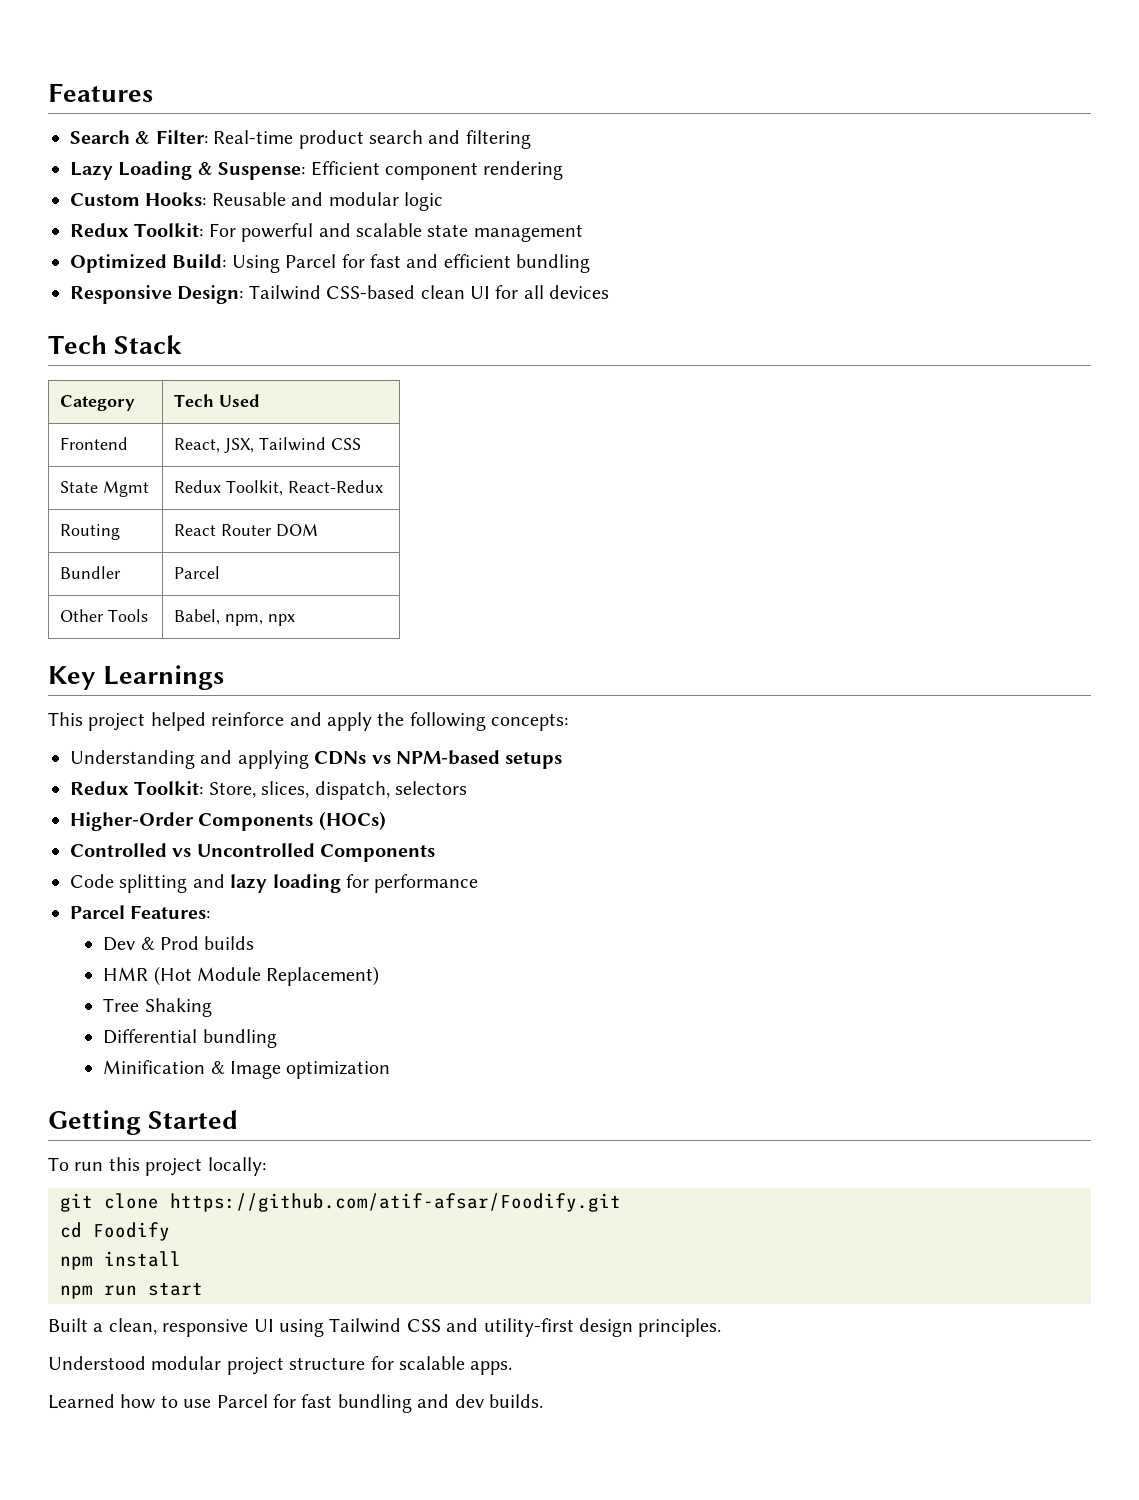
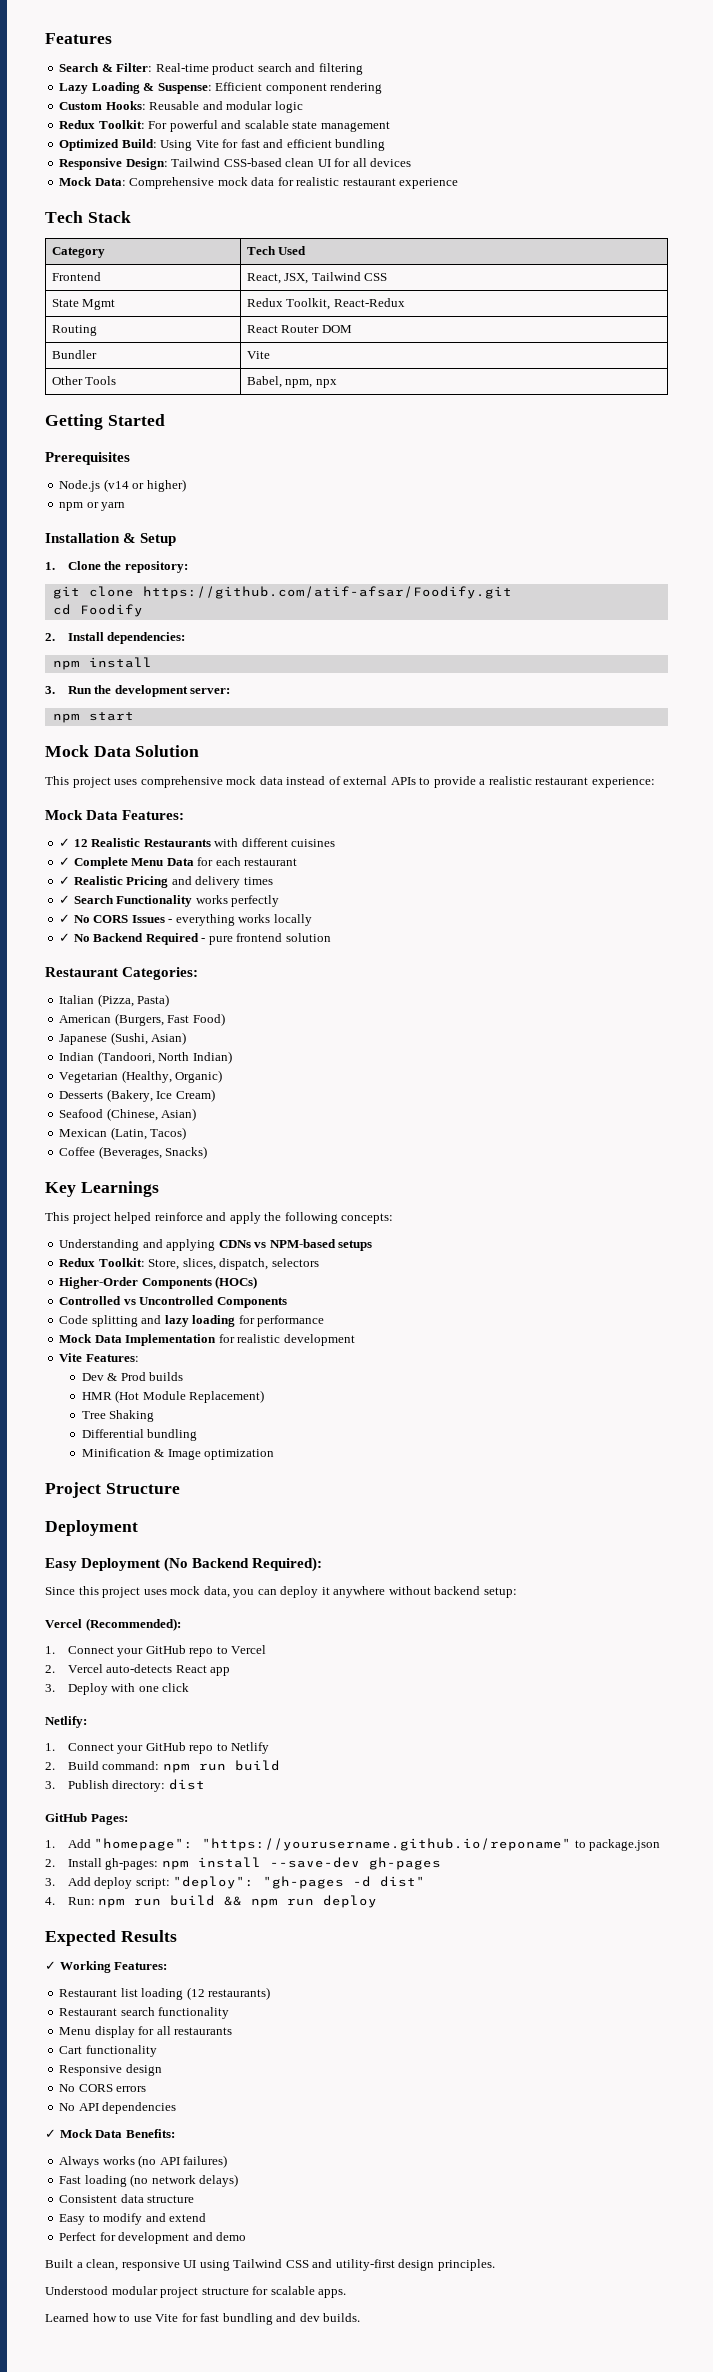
- Optimized Build: Using Parcel for fast and efficient bundling
+ Optimized Build: Using Vite for fast and efficient bundling
+ Mock Data: Comprehensive mock data for realistic restaurant experience
- Bundler | Parcel
+ Bundler | Vite
+ Getting Started
+ Prerequisites
+ Node.js (v14 or higher)
+ npm or yarn
+ Installation & Setup
+ 1. Clone the repository:
+ git clone https://github.com/atif-afsar/Foodify.git
+ cd Foodify
+ 2. Install dependencies:
+ npm install
+ 3. Run the development server:
+ npm start
+ Mock Data Solution
+ This project uses comprehensive mock data instead of external APIs to provide a realistic restaurant experience:
+ Mock Data Features:
+ ✓ 12 Realistic Restaurants with different cuisines
+ ✓ Complete Menu Data for each restaurant
+ ✓ Realistic Pricing and delivery times
+ ✓ Search Functionality works perfectly
+ ✓ No CORS Issues - everything works locally
+ ✓ No Backend Required - pure frontend solution
+ Restaurant Categories:
+ Italian (Pizza, Pasta)
+ American (Burgers, Fast Food)
+ Japanese (Sushi, Asian)
+ Indian (Tandoori, North Indian)
+ Vegetarian (Healthy, Organic)
+ Desserts (Bakery, Ice Cream)
+ Seafood (Chinese, Asian)
+ Mexican (Latin, Tacos)
+ Coffee (Beverages, Snacks)
- Parcel Features:
+ Mock Data Implementation for realistic development
+ Vite Features:
- Getting Started
- To run this project locally:
- git clone https://github.com/atif-afsar/Foodify.git
- cd Foodify
- npm install
- npm run start
+ Project Structure
+ Deployment
+ Easy Deployment (No Backend Required):
+ Since this project uses mock data, you can deploy it anywhere without backend setup:
+ Vercel (Recommended):
+ 1. Connect your GitHub repo to Vercel
+ 2. Vercel auto-detects React app
+ 3. Deploy with one click
+ Netlify:
+ 1. Connect your GitHub repo to Netlify
+ 2. Build command: npm run build
+ 3. Publish directory: dist
+ GitHub Pages:
+ 1. Add "homepage": "https://yourusername.github.io/reponame" to package.json
+ 2. Install gh-pages: npm install --save-dev gh-pages
+ 3. Add deploy script: "deploy": "gh-pages -d dist"
+ 4. Run: npm run build && npm run deploy
+ Expected Results
+ ✓ Working Features:
+ Restaurant list loading (12 restaurants)
+ Restaurant search functionality
+ Menu display for all restaurants
+ Cart functionality
+ Responsive design
+ No CORS errors
+ No API dependencies
+ ✓ Mock Data Benefits:
+ Always works (no API failures)
+ Fast loading (no network delays)
+ Consistent data structure
+ Easy to modify and extend
+ Perfect for development and demo
- Learned how to use Parcel for fast bundling and dev builds.
+ Learned how to use Vite for fast bundling and dev builds.

